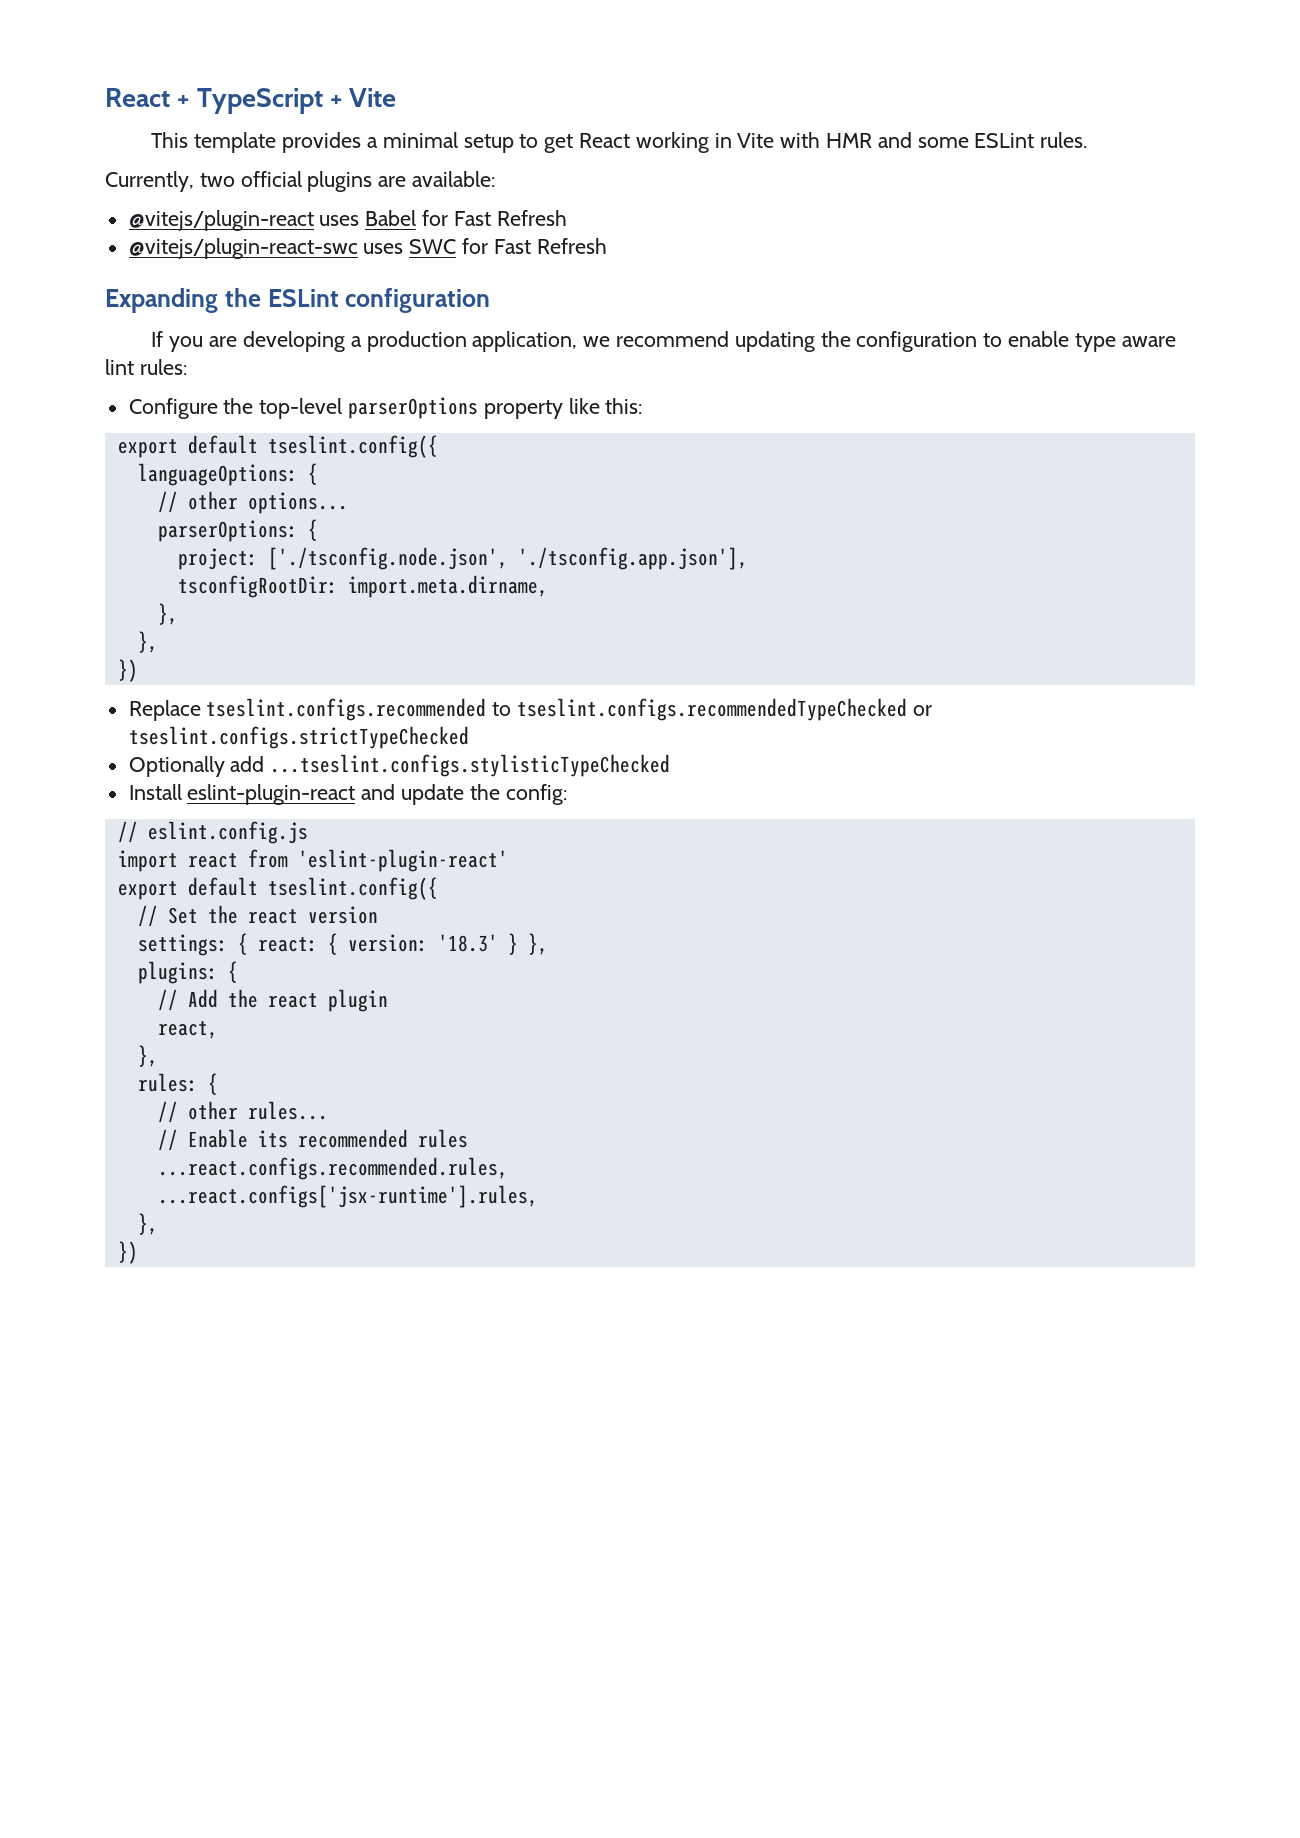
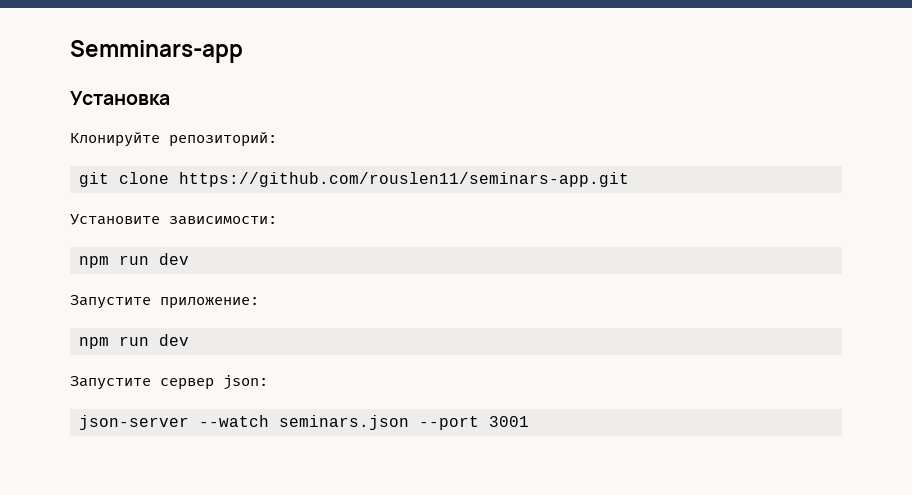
- React + TypeScript + Vite
- This template provides a minimal setup to get React working in Vite with HMR and some ESLint rules.
- Currently, two official plugins are available:
- @vitejs/plugin-react uses Babel for Fast Refresh
- @vitejs/plugin-react-swc uses SWC for Fast Refresh
- Expanding the ESLint configuration
- If you are developing a production application, we recommend updating the configuration to enable type aware lint rules:
- Configure the top-level parserOptions property like this:
- export default tseslint.config({
- languageOptions: {
- // other options...
- parserOptions: {
- project: ['./tsconfig.node.json', './tsconfig.app.json'],
- tsconfigRootDir: import.meta.dirname,
- },
- },
- })
- Replace tseslint.configs.recommended to tseslint.configs.recommendedTypeChecked or tseslint.configs.strictTypeChecked
- Optionally add ...tseslint.configs.stylisticTypeChecked
- Install eslint-plugin-react and update the config:
- // eslint.config.js
- import react from 'eslint-plugin-react'
- export default tseslint.config({
- // Set the react version
- settings: { react: { version: '18.3' } },
- plugins: {
- // Add the react plugin
- react,
- },
- rules: {
- // other rules...
- // Enable its recommended rules
- ...react.configs.recommended.rules,
- ...react.configs['jsx-runtime'].rules,
- },
- })
+ Semminars-app
+ Установка
+ Клонируйте репозиторий:
+ git clone https://github.com/rouslen11/seminars-app.git
+ Установите зависимости:
+ npm run dev
+ Запустите приложение:
+ npm run dev
+ Запустите сервер json:
+ json-server --watch seminars.json --port 3001

